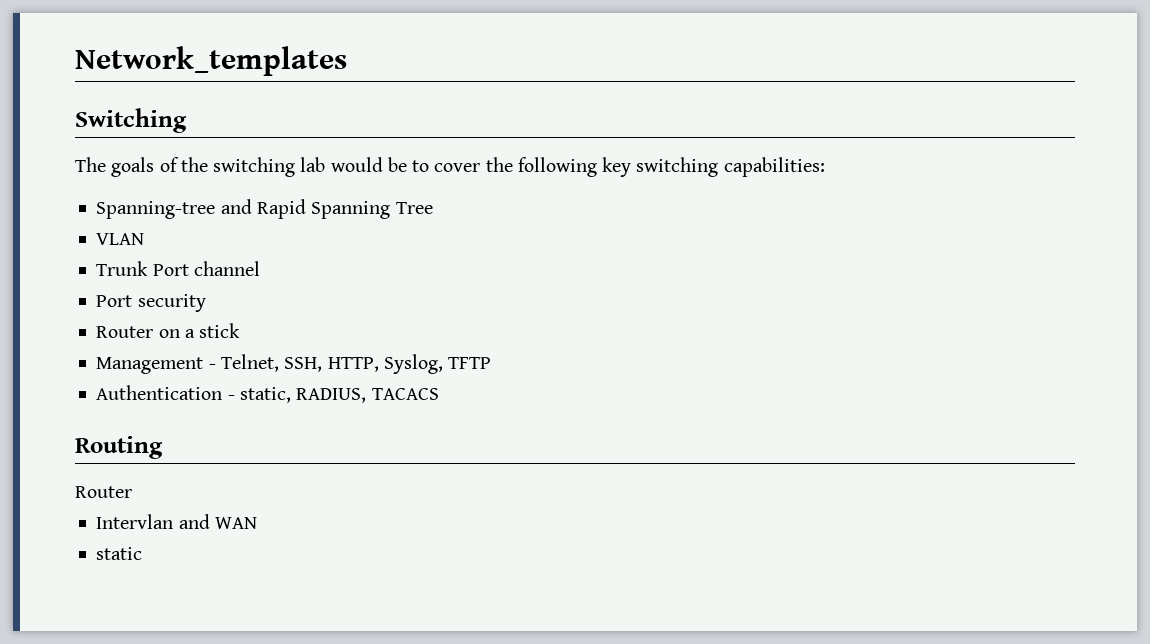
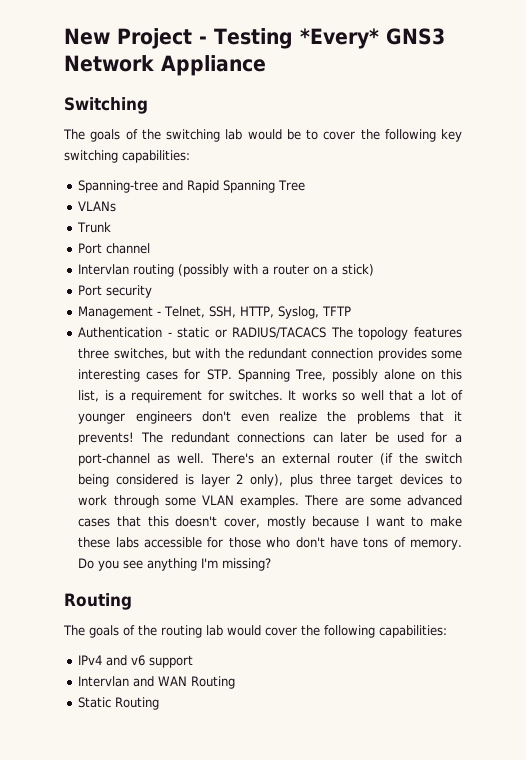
- Network_templates
+ New Project - Testing *Every* GNS3 Network Appliance
- VLAN
+ VLANs
- Trunk Port channel
+ Trunk
+ Port channel
+ Intervlan routing (possibly with a router on a stick)
  Port security
- Router on a stick
- Authentication - static, RADIUS, TACACS
+ Authentication - static or RADIUS/TACACS The topology features three switches, but with the redundant connection provides some interesting cases for STP. Spanning Tree, possibly alone on this list, is a requirement for switches. It works so well that a lot of younger engineers don't even realize the problems that it prevents! The redundant connections can later be used for a port-channel as well. There's an external router (if the switch being considered is layer 2 only), plus three target devices to work through some VLAN examples. There are some advanced cases that this doesn't cover, mostly because I want to make these labs accessible for those who don't have tons of memory. Do you see anything I'm missing?
  Routing
- Router
+ The goals of the routing lab would cover the following capabilities:
+ IPv4 and v6 support
- Intervlan and WAN
- static
+ Intervlan and WAN Routing
+ Static Routing

